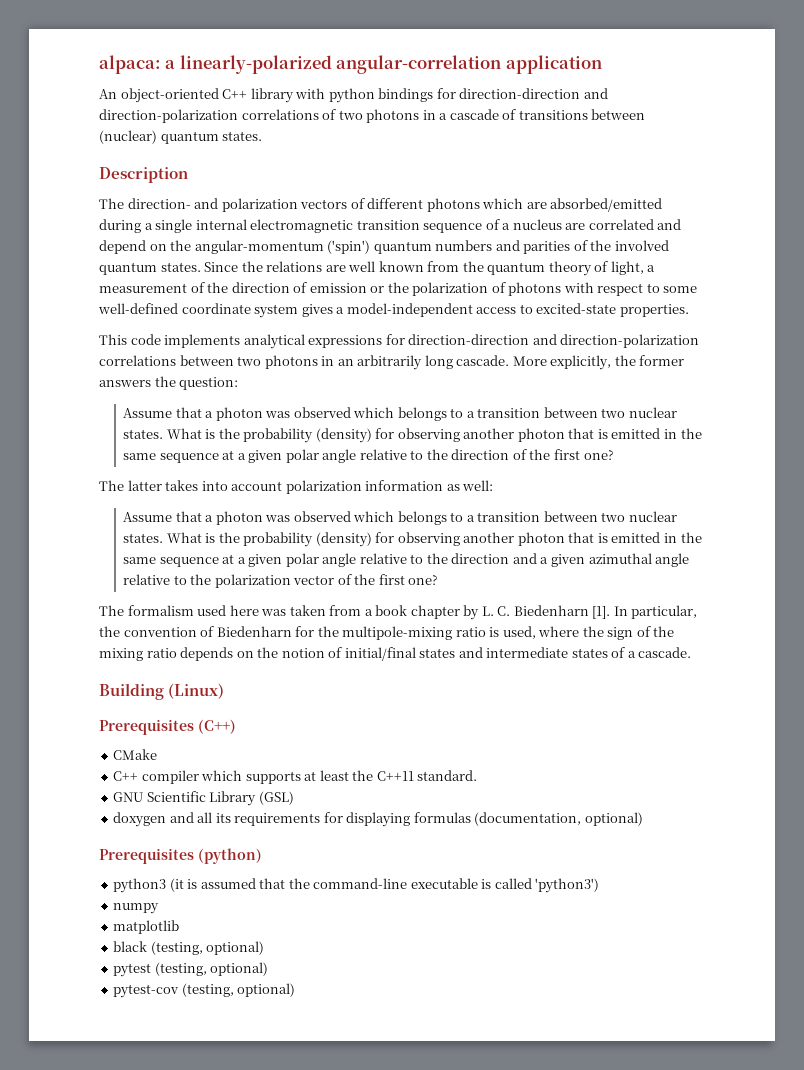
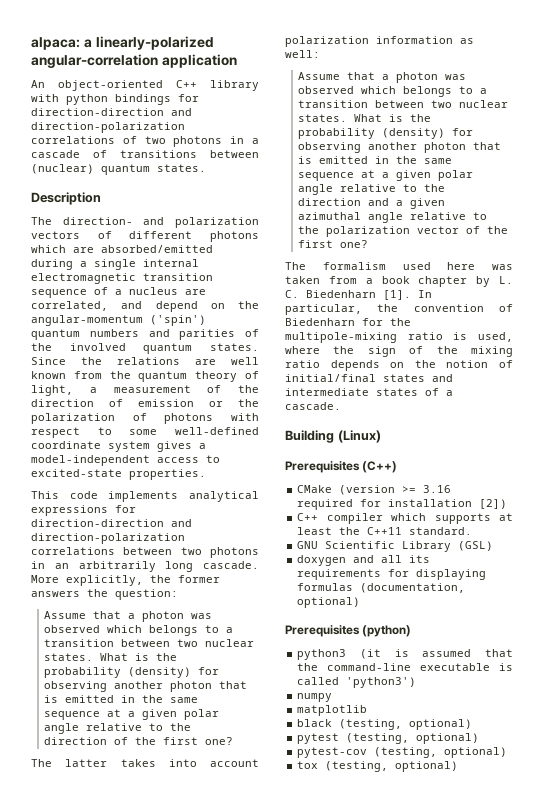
- The direction- and polarization vectors of different photons which are absorbed/emitted during a single internal electromagnetic transition sequence of a nucleus are correlated and depend on the angular-momentum ('spin') quantum numbers and parities of the involved quantum states.
+ The direction- and polarization vectors of different photons which are absorbed/emitted during a single internal electromagnetic transition sequence of a nucleus are correlated, and depend on the angular-momentum ('spin') quantum numbers and parities of the involved quantum states.
- CMake
+ CMake (version >= 3.16 required for installation [2])
+ tox (testing, optional)

